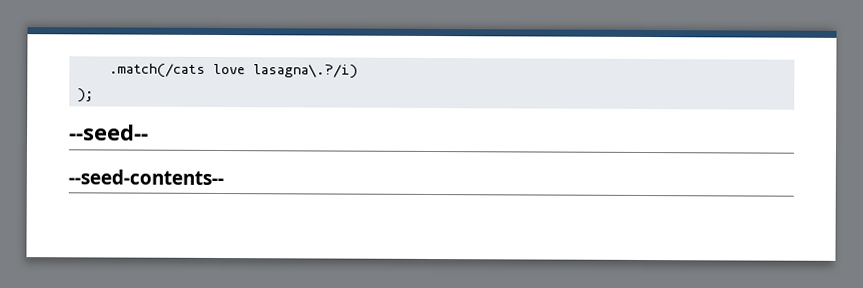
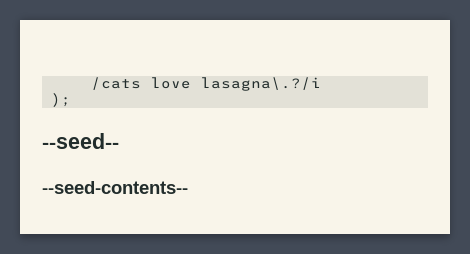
- .match(/cats love lasagna\.?/i)
+ /cats love lasagna\.?/i

